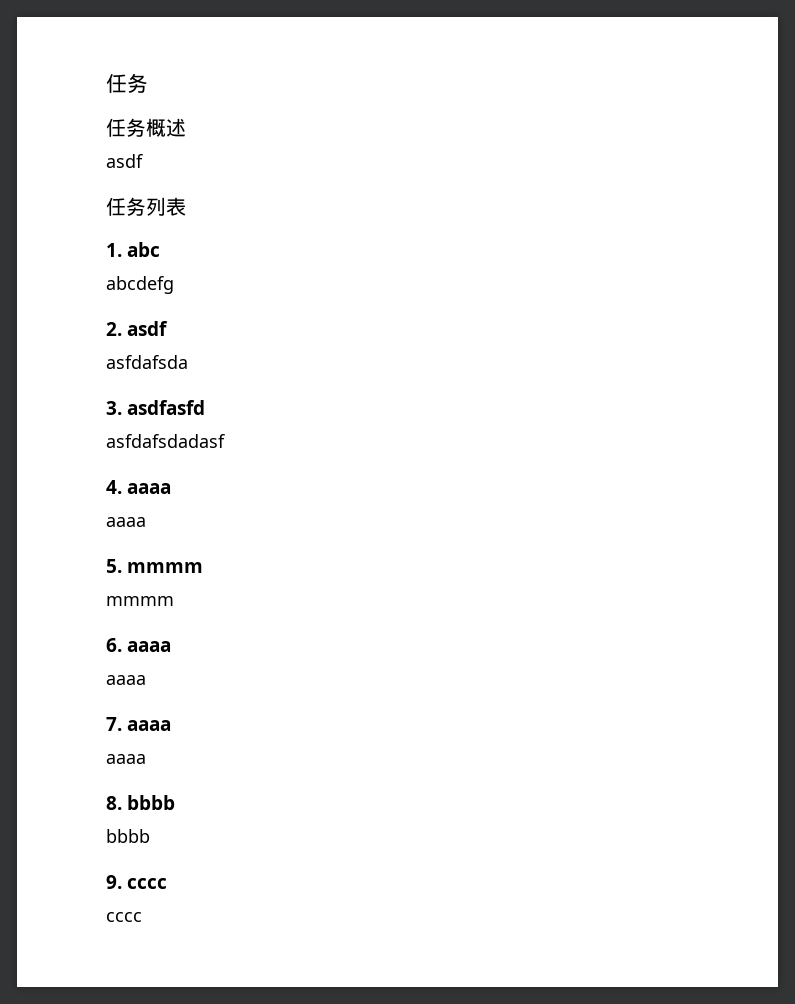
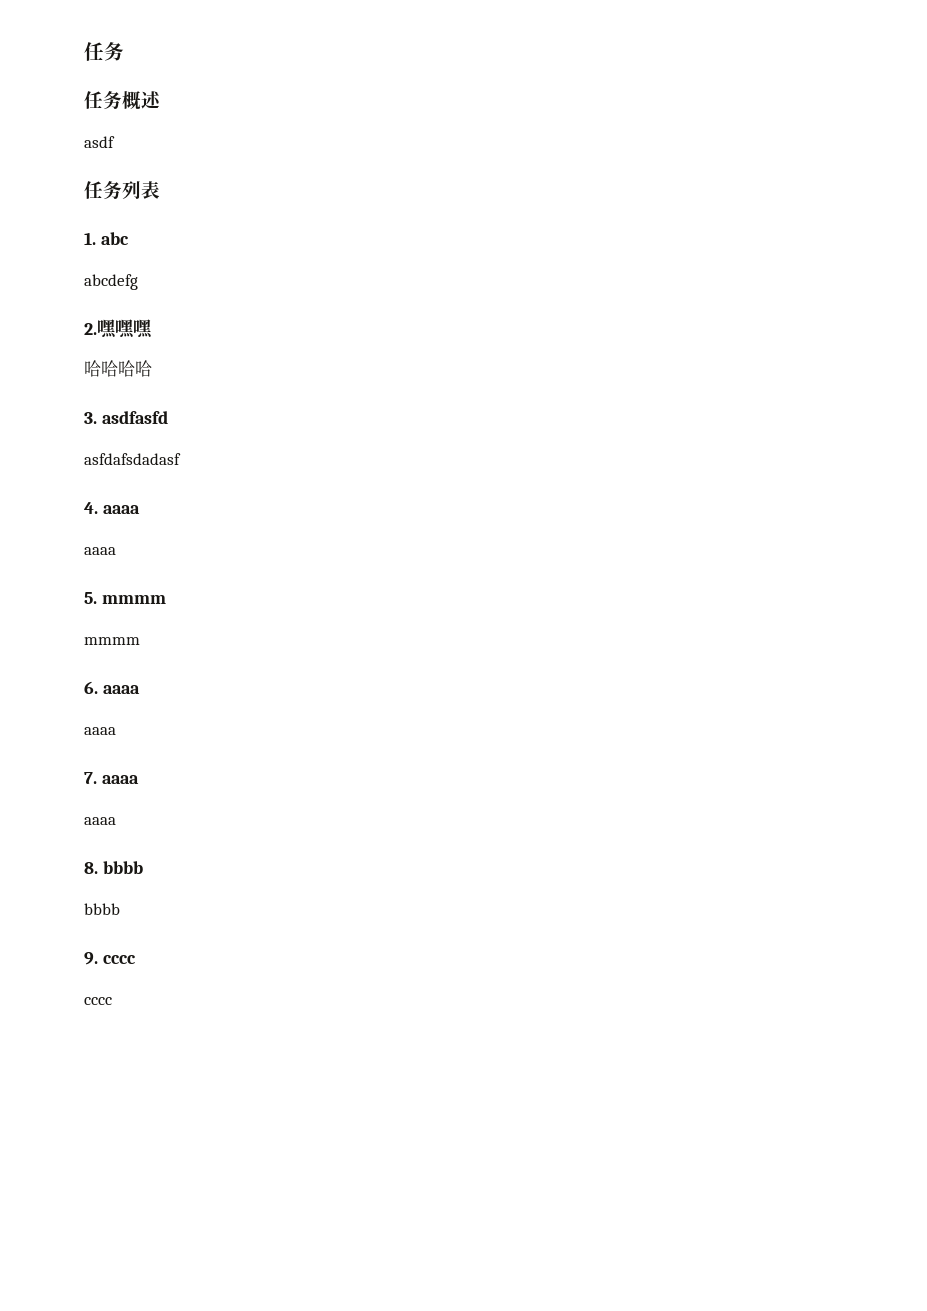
- 2. asdf
- asfdafsda
+ 2.嘿嘿嘿
+ 哈哈哈哈

